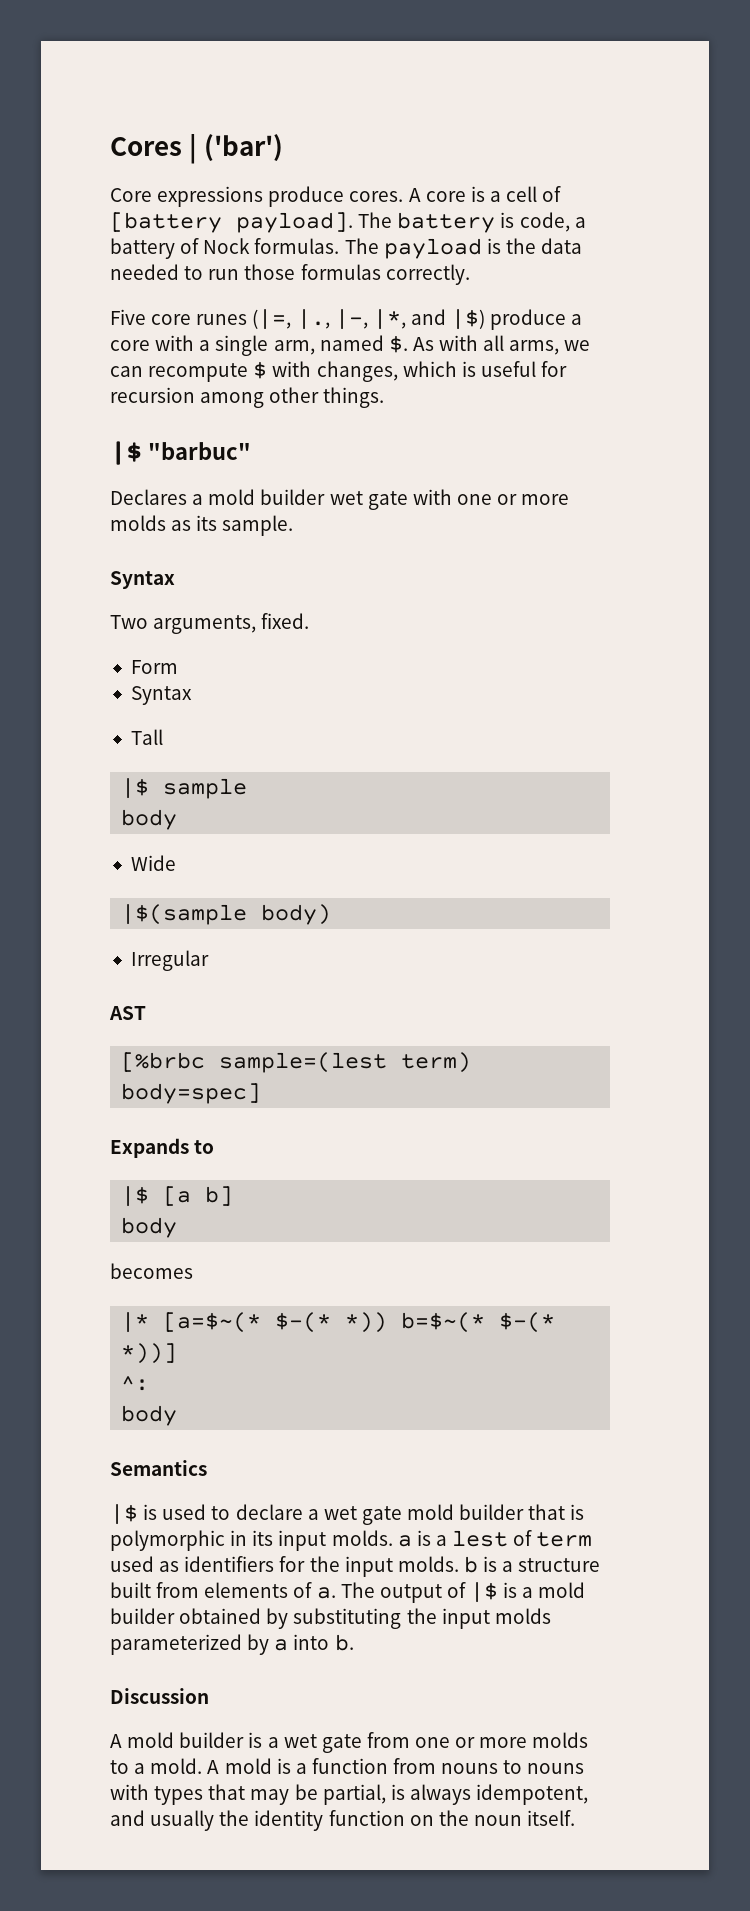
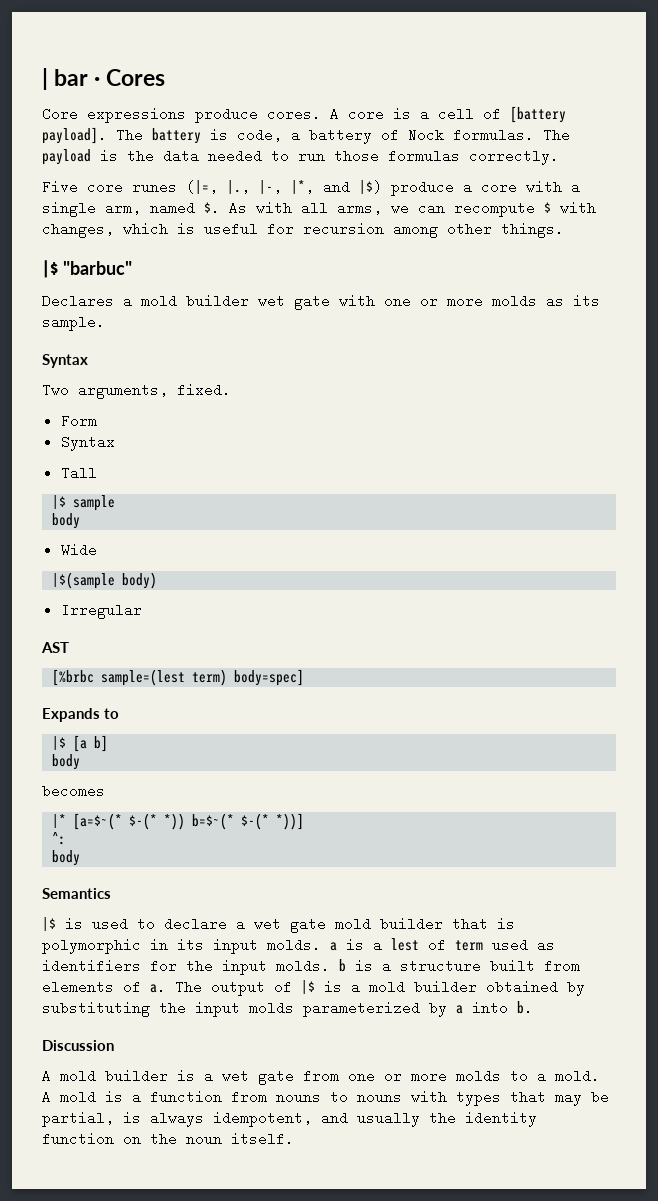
- Cores | ('bar')
+ | bar · Cores

